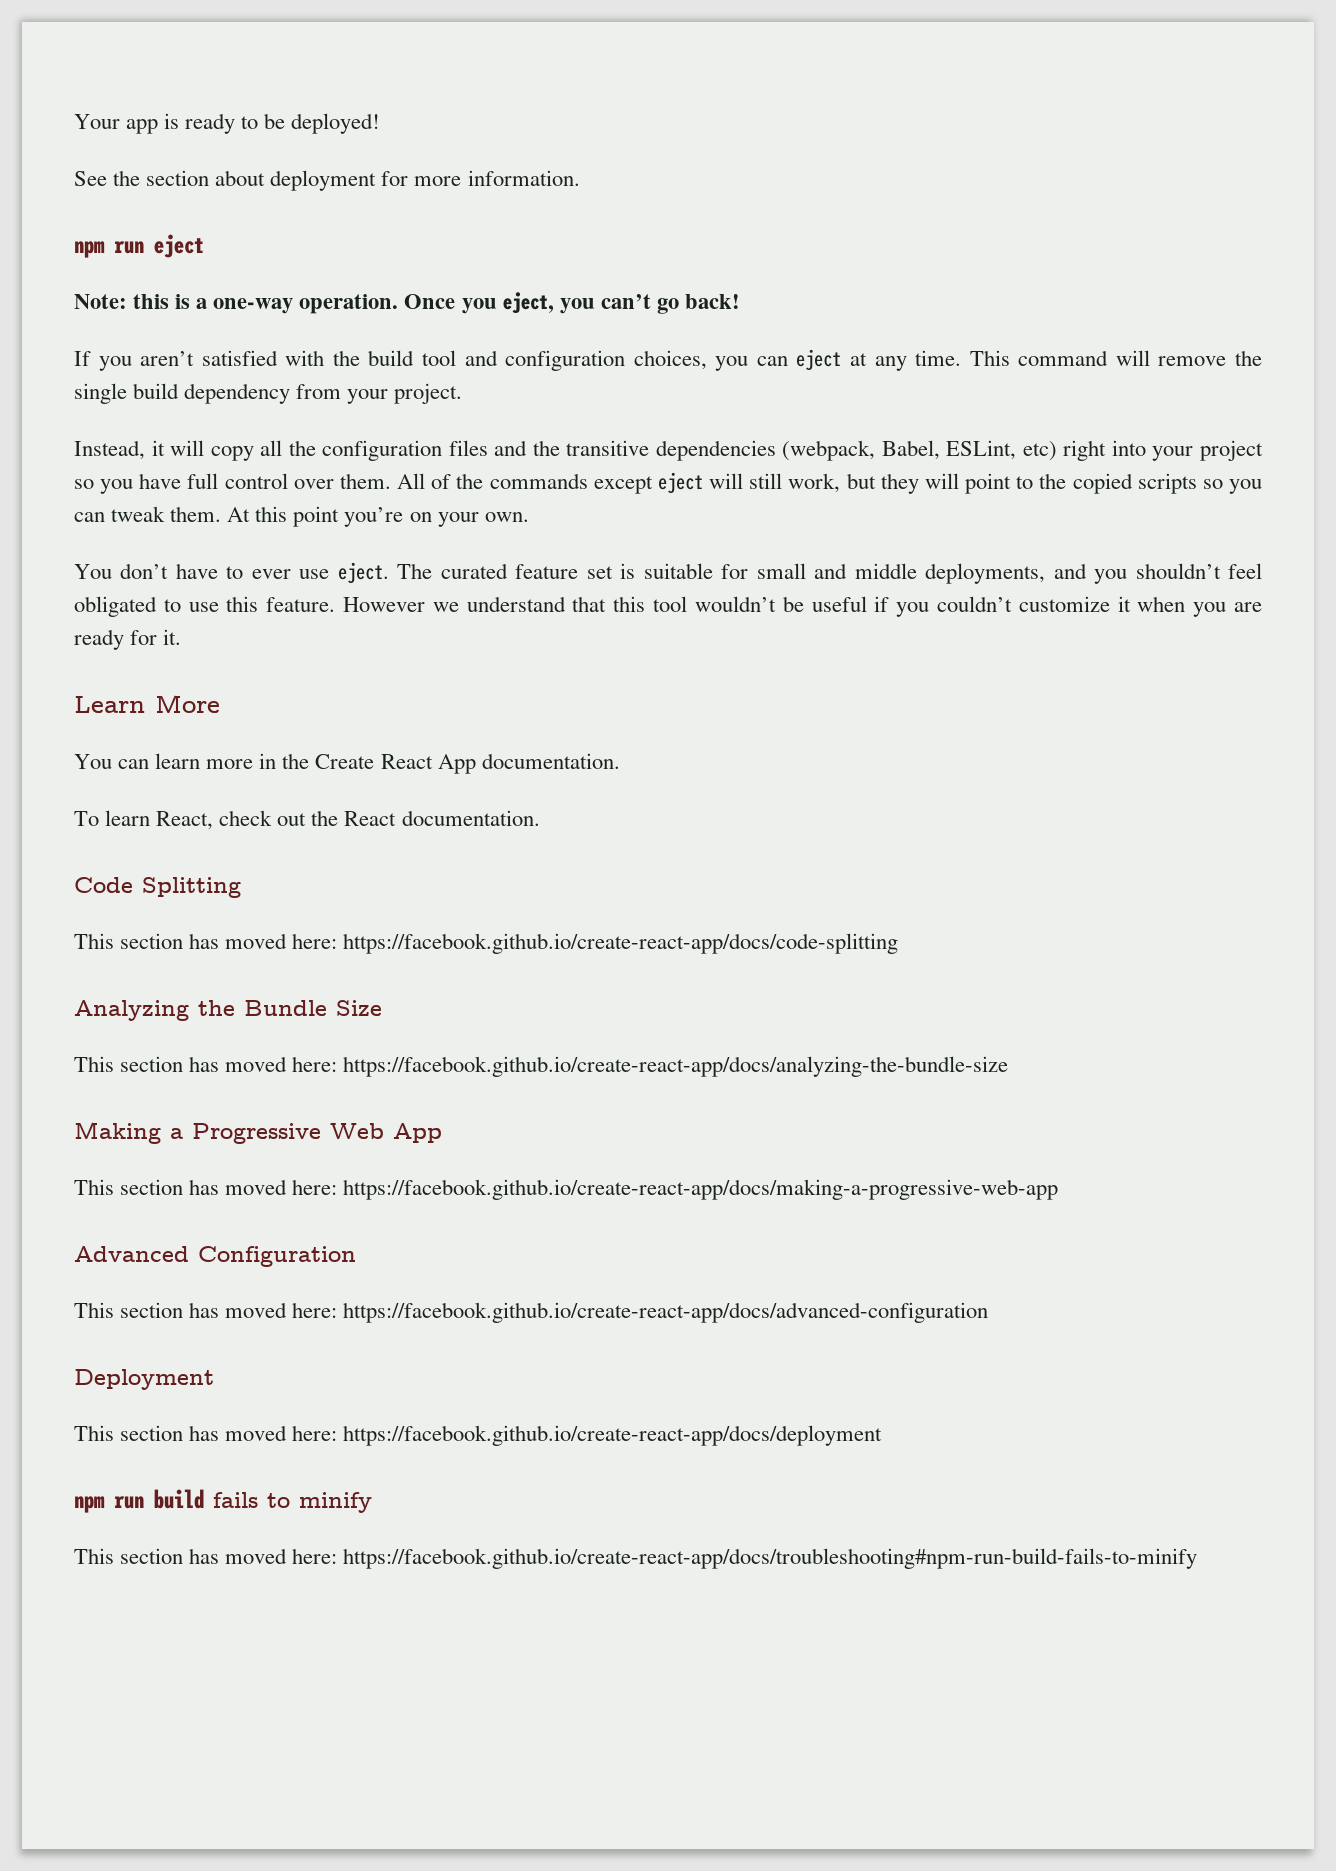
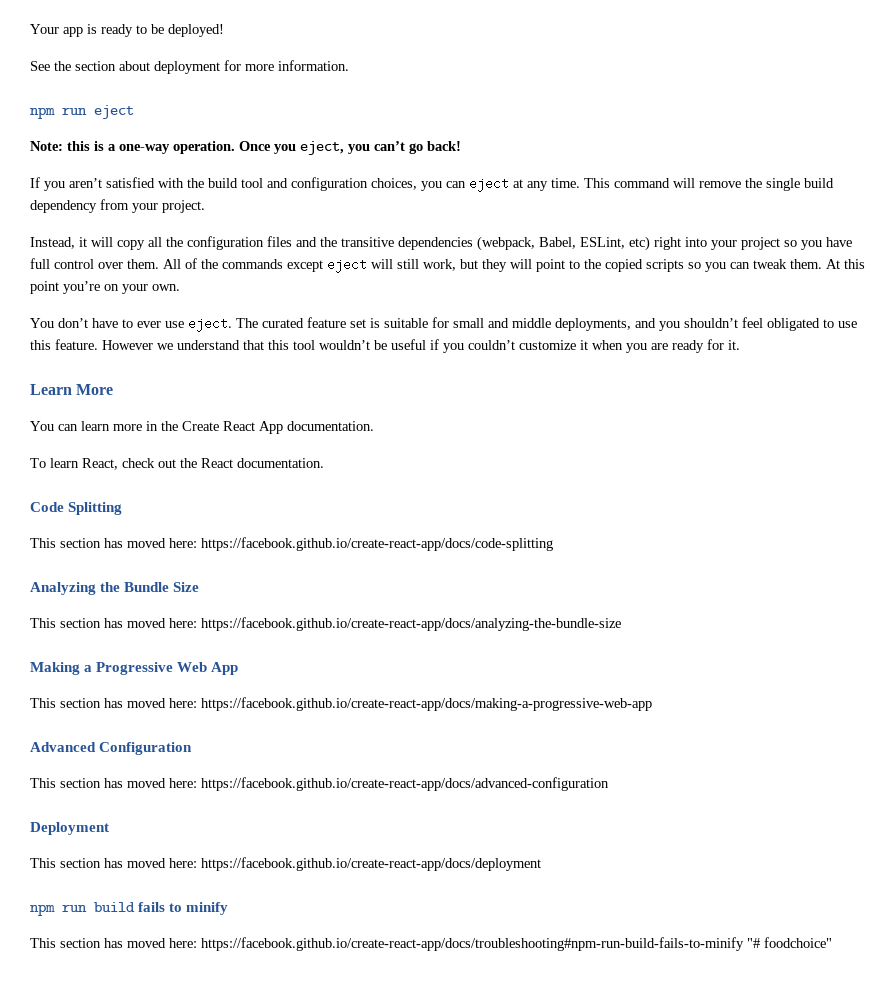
- This section has moved here: https://facebook.github.io/create-react-app/docs/troubleshooting#npm-run-build-fails-to-minify
+ This section has moved here: https://facebook.github.io/create-react-app/docs/troubleshooting#npm-run-build-fails-to-minify "# foodchoice"

